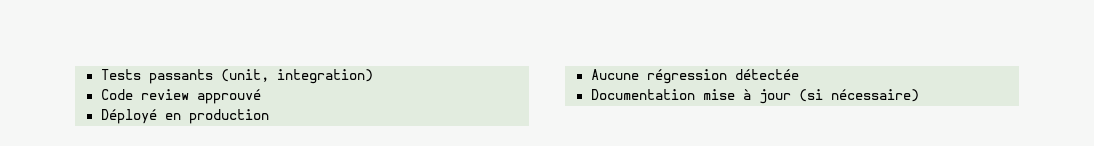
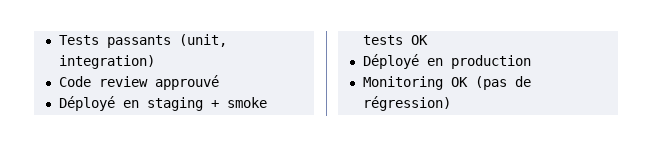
+ Déployé en staging + smoke tests OK
  Déployé en production
- Aucune régression détectée
- Documentation mise à jour (si nécessaire)
+ Monitoring OK (pas de régression)

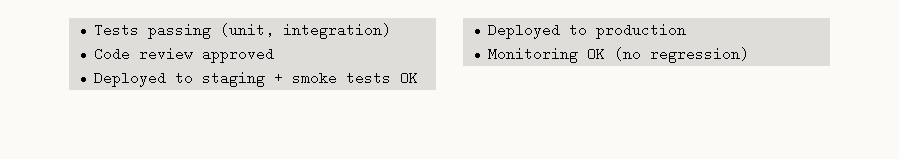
- Tests passants (unit, integration)
+ Tests passing (unit, integration)
- Code review approuvé
- Déployé en staging + smoke tests OK
+ Code review approved
+ Deployed to staging + smoke tests OK
- Déployé en production
+ Deployed to production
- Monitoring OK (pas de régression)
+ Monitoring OK (no regression)

